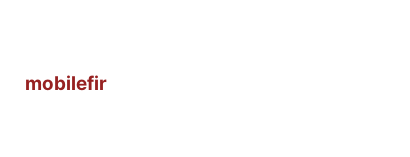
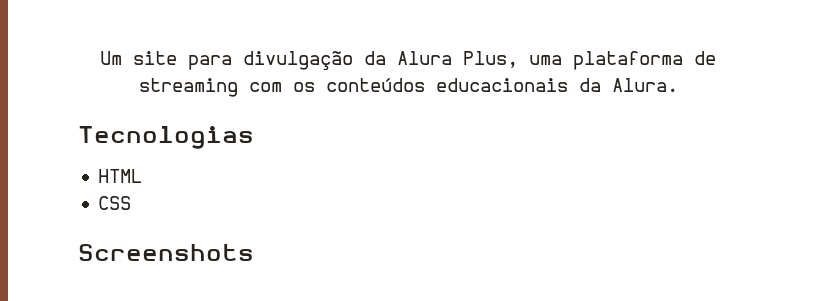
- mobilefir
+ Um site para divulgação da Alura Plus, uma plataforma de streaming com os conteúdos educacionais da Alura.
+ Tecnologias
+ HTML
+ CSS
+ Screenshots

